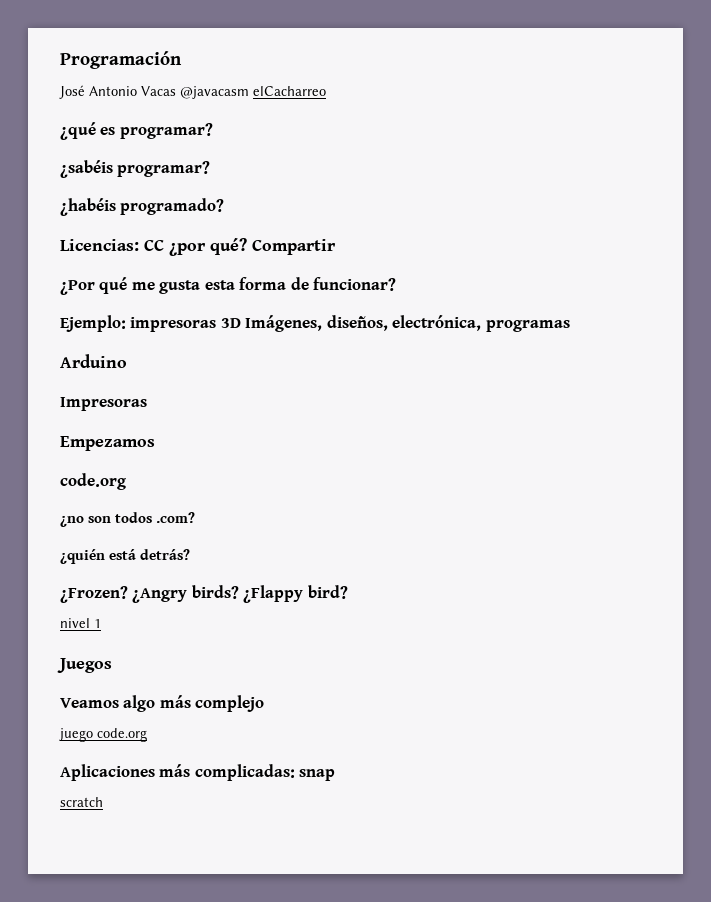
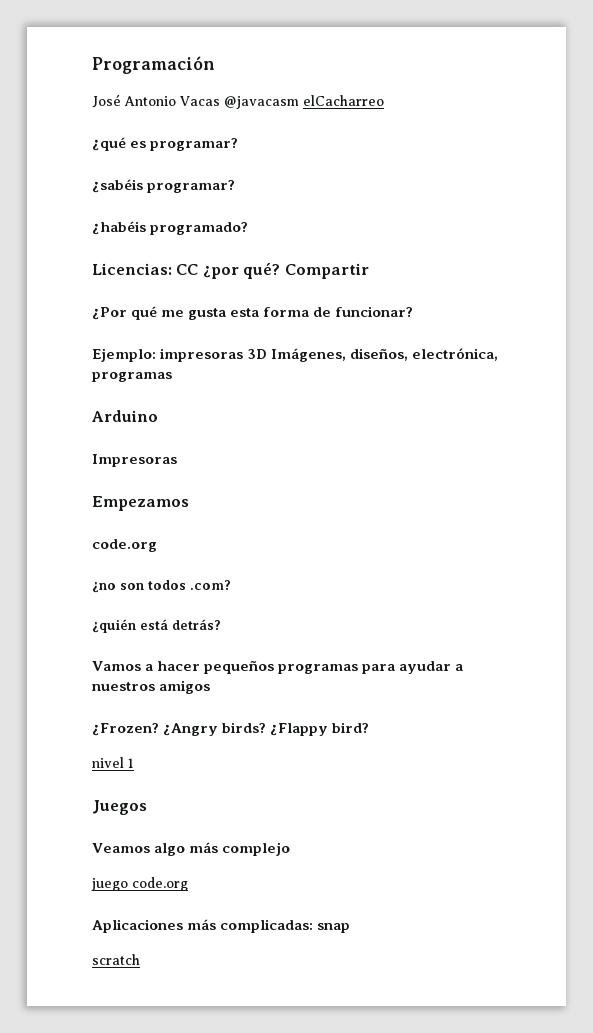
+ Vamos a hacer pequeños programas para ayudar a nuestros amigos

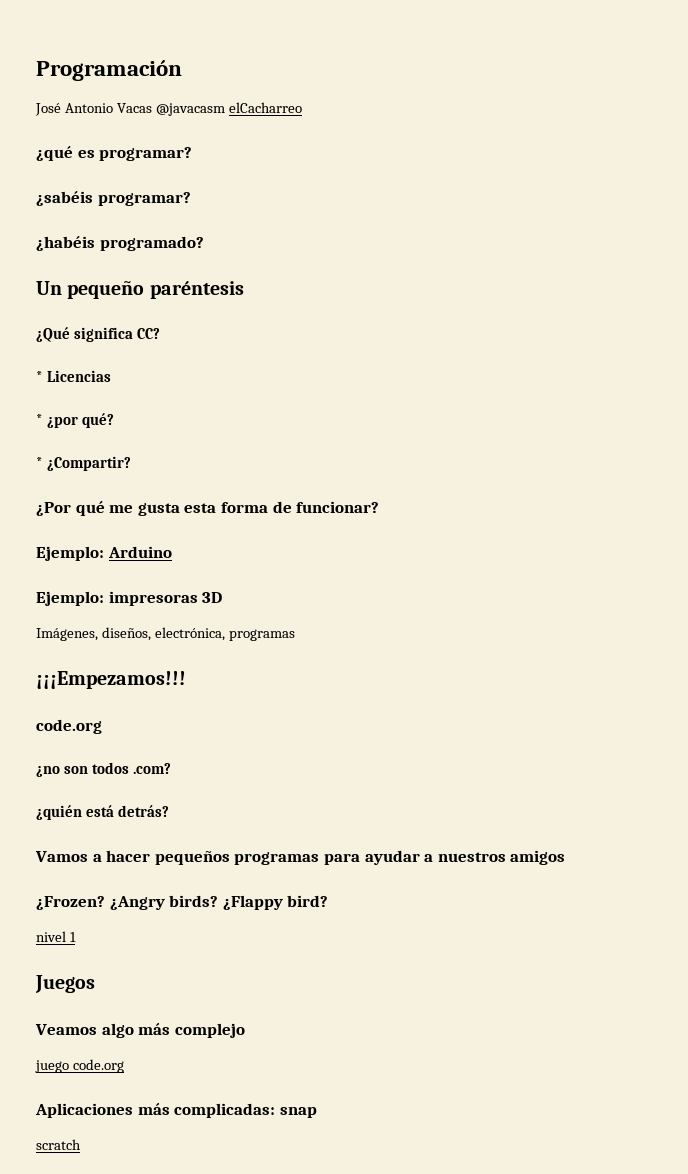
- Licencias: CC ¿por qué? Compartir
+ Un pequeño paréntesis
+ ¿Qué significa CC?
+ * Licencias
+ * ¿por qué?
+ * ¿Compartir?
+ Ejemplo: Arduino
- Ejemplo: impresoras 3D Imágenes, diseños, electrónica, programas
+ Ejemplo: impresoras 3D
+ Imágenes, diseños, electrónica, programas
- Arduino
- Impresoras
- Empezamos
+ ¡¡¡Empezamos!!!

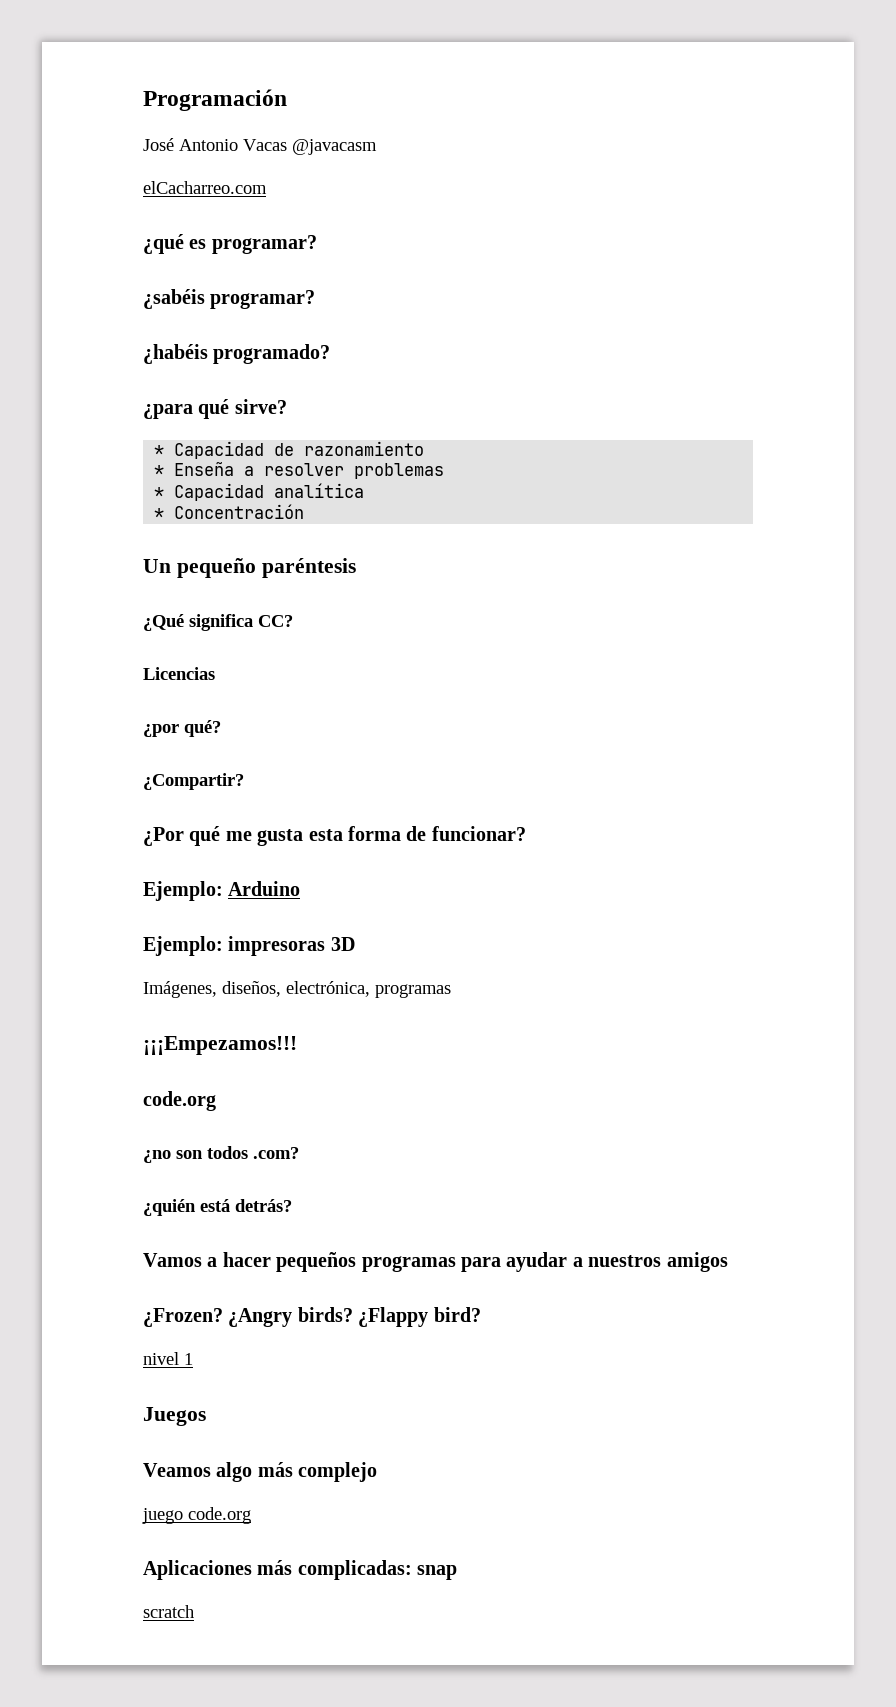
- José Antonio Vacas @javacasm elCacharreo
+ José Antonio Vacas @javacasm
+ elCacharreo.com
+ ¿para qué sirve?
+ * Capacidad de razonamiento
+ * Enseña a resolver problemas
+ * Capacidad analítica
+ * Concentración
- * Licencias
+ Licencias
- * ¿por qué?
+ ¿por qué?
- * ¿Compartir?
+ ¿Compartir?

